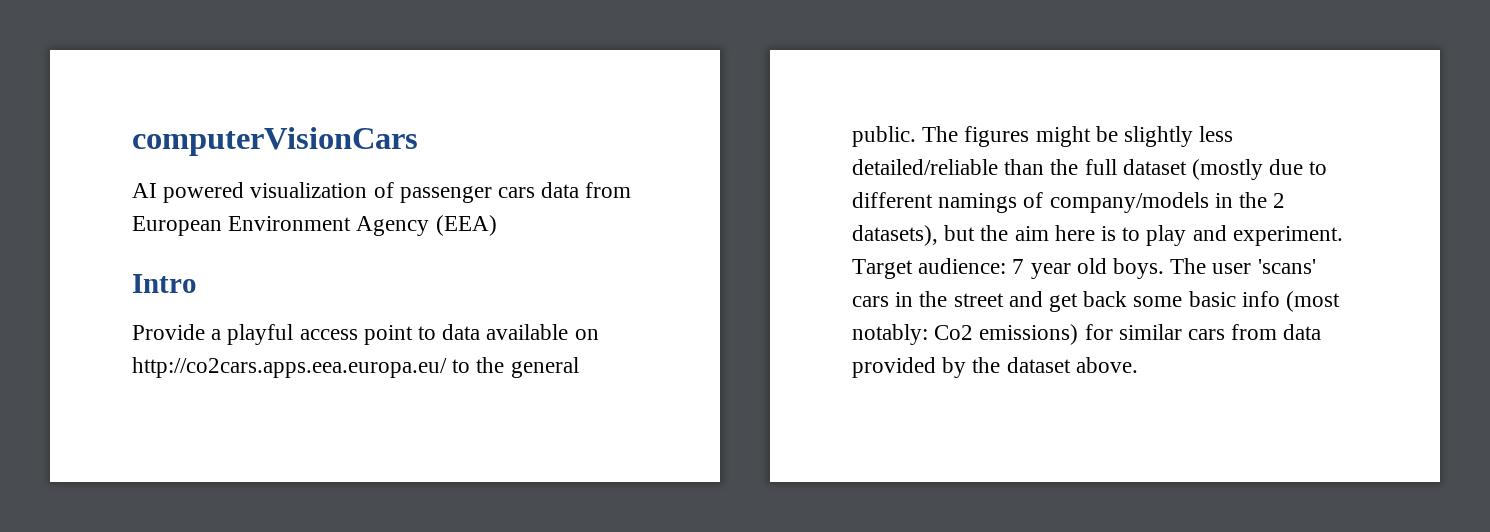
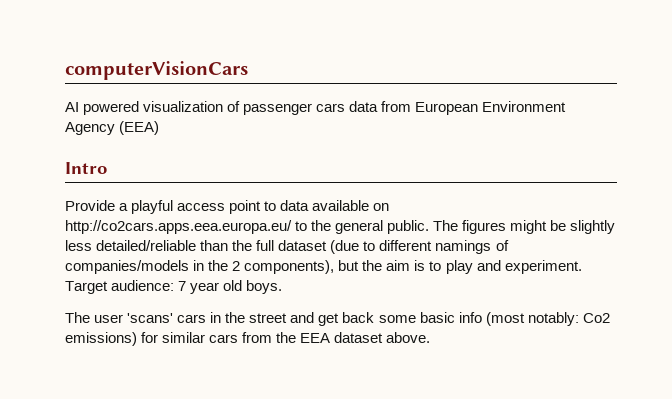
- The figures might be slightly less detailed/reliable than the full dataset (mostly due to different namings of company/models in the 2 datasets), but the aim here is to play and experiment.
+ The figures might be slightly less detailed/reliable than the full dataset (due to different namings of companies/models in the 2 components), but the aim is to play and experiment.
- Target audience: 7 year old boys. The user 'scans' cars in the street and get back some basic info (most notably: Co2 emissions) for similar cars from data provided by the dataset above.
+ Target audience: 7 year old boys.
+ The user 'scans' cars in the street and get back some basic info (most notably: Co2 emissions) for similar cars from the EEA dataset above.

